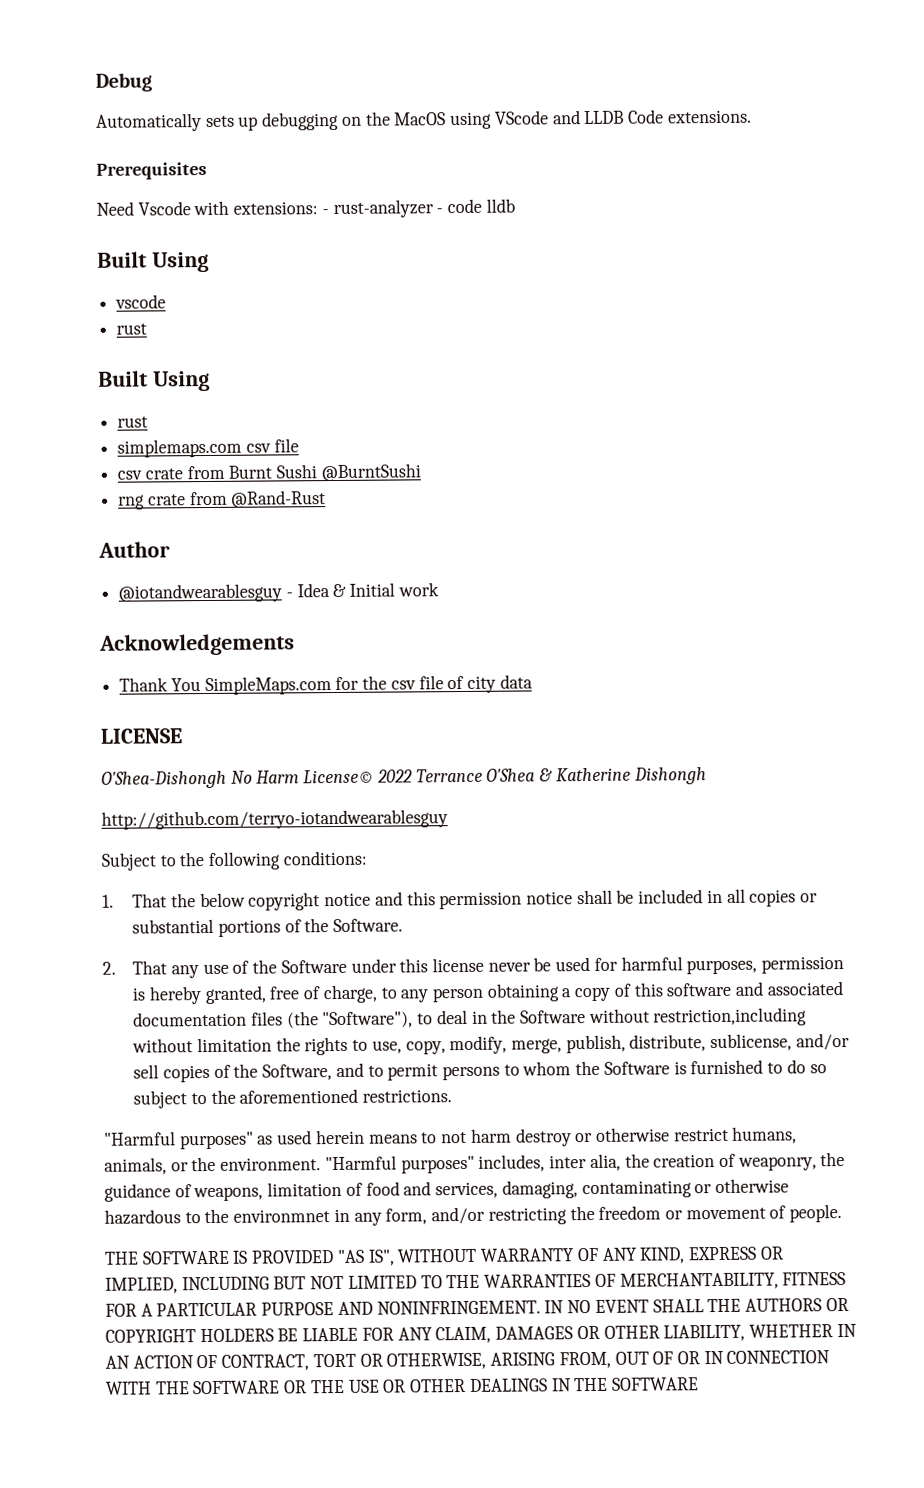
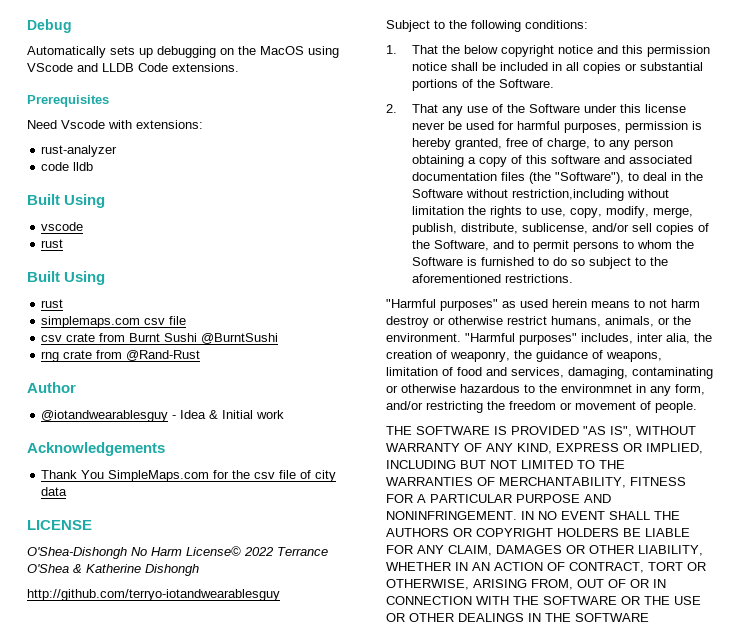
- Need Vscode with extensions: - rust-analyzer - code lldb
+ Need Vscode with extensions:
+ rust-analyzer
+ code lldb

